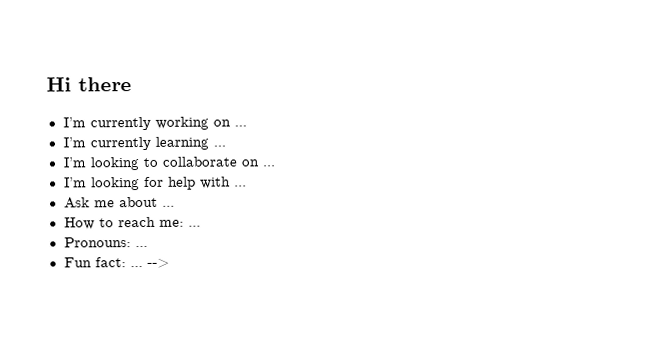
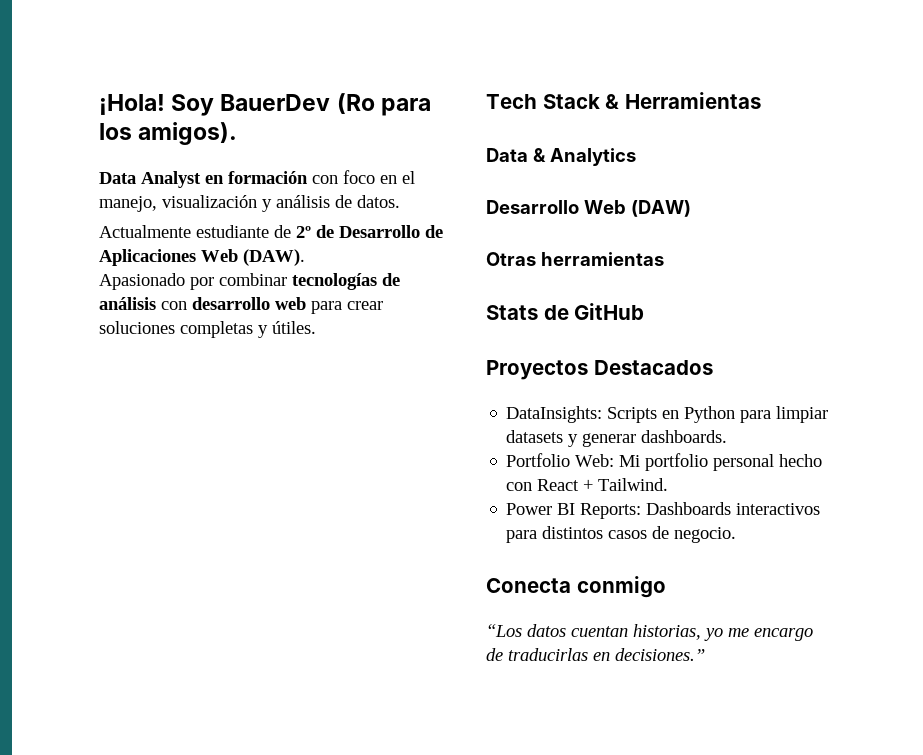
- Hi there
- I’m currently working on ...
- I’m currently learning ...
- I’m looking to collaborate on ...
- I’m looking for help with ...
- Ask me about ...
- How to reach me: ...
- Pronouns: ...
- Fun fact: ... -->
+ ¡Hola! Soy BauerDev (Ro para los amigos).
+ Data Analyst en formación con foco en el manejo, visualización y análisis de datos.
+ Actualmente estudiante de 2º de Desarrollo de Aplicaciones Web (DAW).
+ Apasionado por combinar tecnologías de análisis con desarrollo web para crear soluciones completas y útiles.
+ Tech Stack & Herramientas
+ Data & Analytics
+ Desarrollo Web (DAW)
+ Otras herramientas
+ Stats de GitHub
+ Proyectos Destacados
+ DataInsights: Scripts en Python para limpiar datasets y generar dashboards.
+ Portfolio Web: Mi portfolio personal hecho con React + Tailwind.
+ Power BI Reports: Dashboards interactivos para distintos casos de negocio.
+ Conecta conmigo
+ “Los datos cuentan historias, yo me encargo de traducirlas en decisiones.”

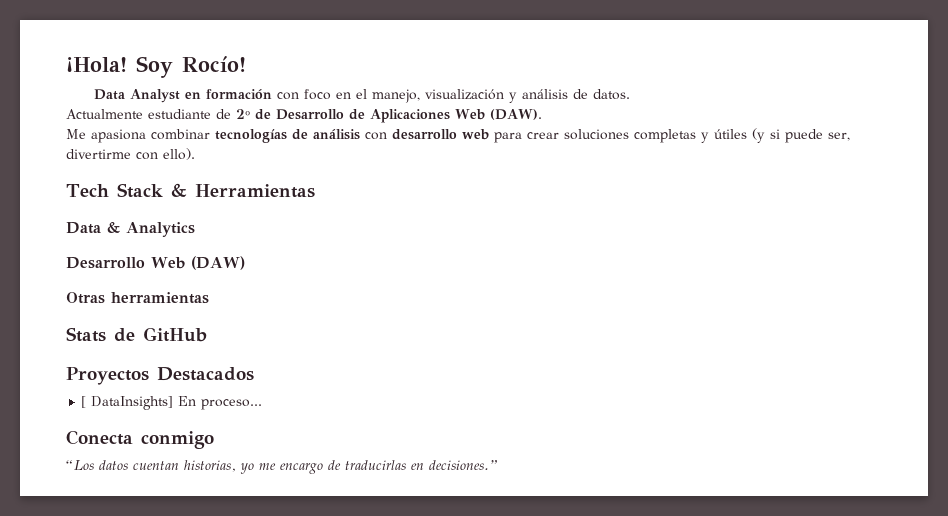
- Soy BauerDev (Ro para los amigos).
+ Soy Rocío!
- Apasionado por combinar tecnologías de análisis con desarrollo web para crear soluciones completas y útiles.
+ Me apasiona combinar tecnologías de análisis con desarrollo web para crear soluciones completas y útiles (y si puede ser, divertirme con ello).
- DataInsights: Scripts en Python para limpiar datasets y generar dashboards.
- Portfolio Web: Mi portfolio personal hecho con React + Tailwind.
- Power BI Reports: Dashboards interactivos para distintos casos de negocio.
+ [ DataInsights] En proceso...

